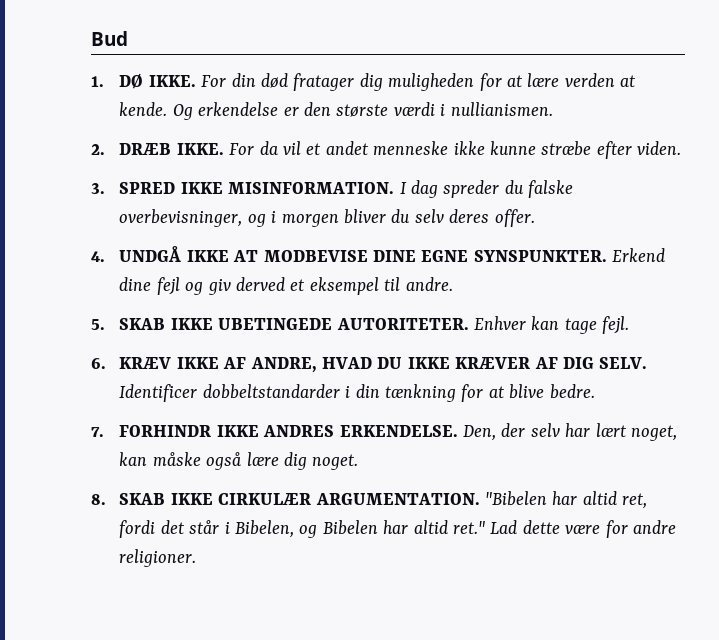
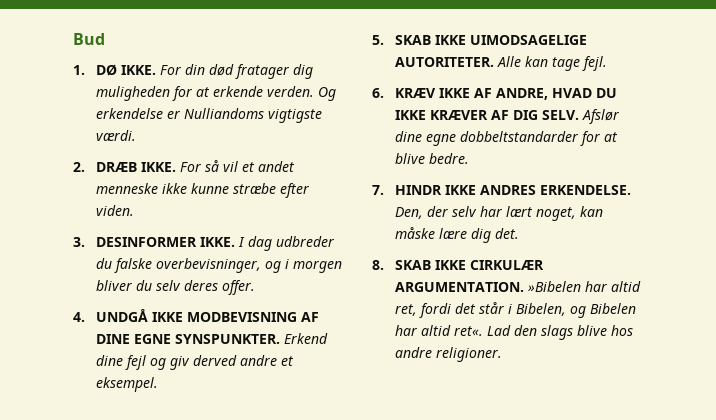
- For din død fratager dig muligheden for at lære verden at kende. Og erkendelse er den største værdi i nullianismen.
+ For din død fratager dig muligheden for at erkende verden. Og erkendelse er Nulliandoms vigtigste værdi.
- For da vil et andet menneske ikke kunne stræbe efter viden.
+ For så vil et andet menneske ikke kunne stræbe efter viden.
- 3. SPRED IKKE MISINFORMATION.
+ 3. DESINFORMER IKKE.
- I dag spreder du falske overbevisninger, og i morgen bliver du selv deres offer.
+ I dag udbreder du falske overbevisninger, og i morgen bliver du selv deres offer.
- 4. UNDGÅ IKKE AT MODBEVISE DINE EGNE SYNSPUNKTER.
+ 4. UNDGÅ IKKE MODBEVISNING AF DINE EGNE SYNSPUNKTER.
- Erkend dine fejl og giv derved et eksempel til andre.
+ Erkend dine fejl og giv derved andre et eksempel.
- 5. SKAB IKKE UBETINGEDE AUTORITETER. Enhver kan tage fejl.
+ 5. SKAB IKKE UIMODSAGELIGE AUTORITETER. Alle kan tage fejl.
- Identificer dobbeltstandarder i din tænkning for at blive bedre.
+ Afslør dine egne dobbeltstandarder for at blive bedre.
- 7. FORHINDR IKKE ANDRES ERKENDELSE.
+ 7. HINDR IKKE ANDRES ERKENDELSE.
- Den, der selv har lært noget, kan måske også lære dig noget.
+ Den, der selv har lært noget, kan måske lære dig det.
- 8. SKAB IKKE CIRKULÆR ARGUMENTATION. "Bibelen har altid ret, fordi det står i Bibelen, og Bibelen har altid ret." Lad dette være for andre religioner.
+ 8. SKAB IKKE CIRKULÆR ARGUMENTATION. »Bibelen har altid ret, fordi det står i Bibelen, og Bibelen har altid ret«. Lad den slags blive hos andre religioner.

